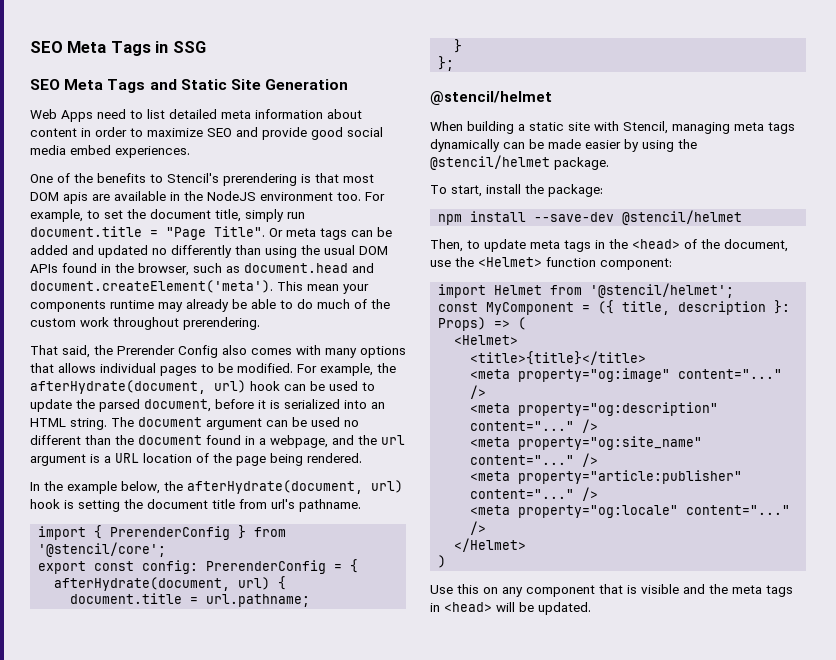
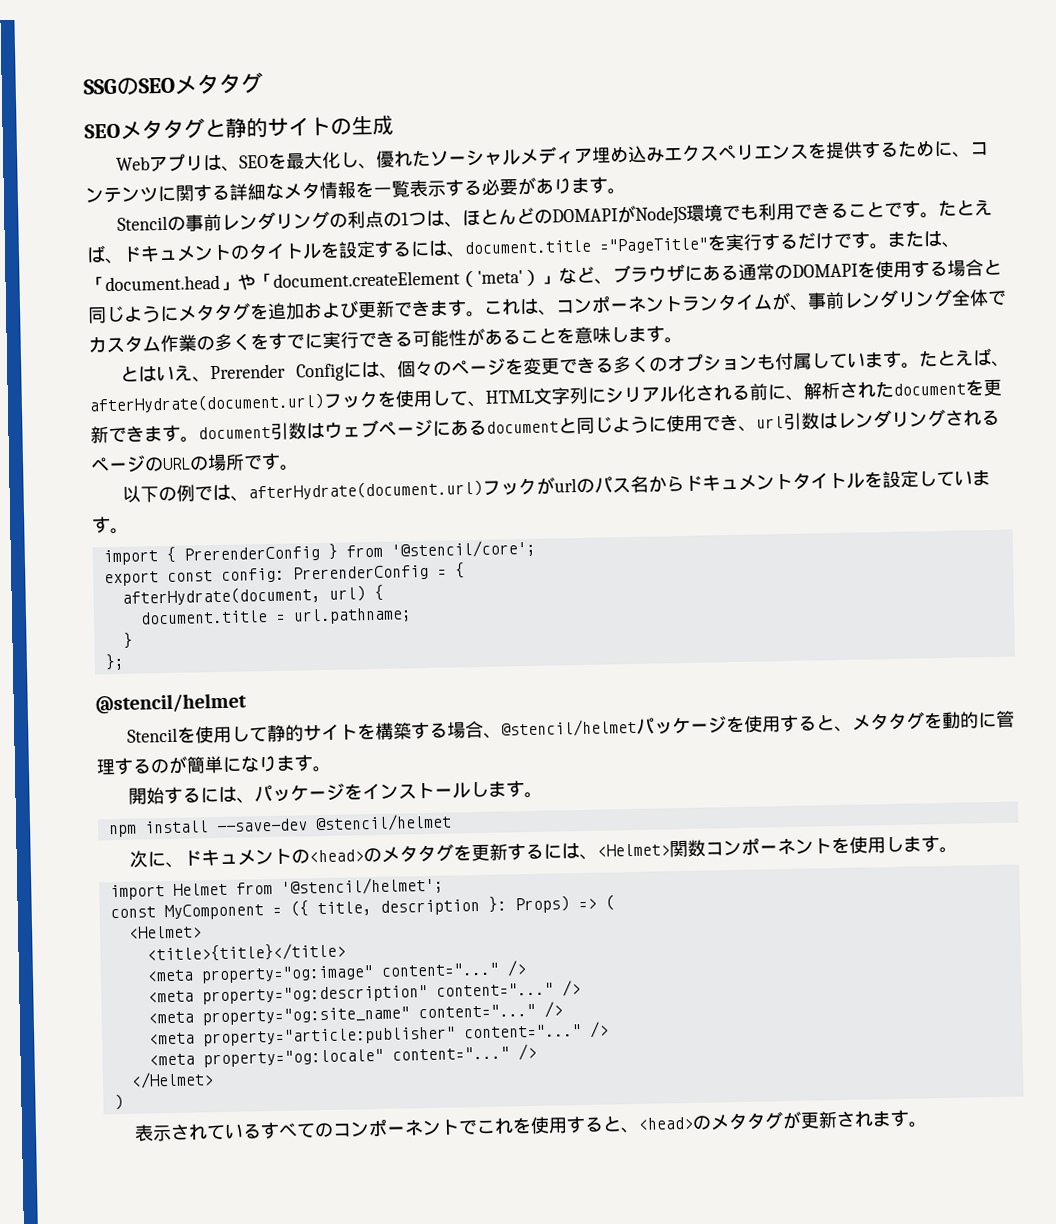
- SEO Meta Tags in SSG
- SEO Meta Tags and Static Site Generation
- Web Apps need to list detailed meta information about content in order to maximize SEO and provide good social media embed experiences.
- One of the benefits to Stencil's prerendering is that most DOM apis are available in the NodeJS environment too. For example, to set the document title, simply run document.title = "Page Title". Or meta tags can be added and updated no differently than using the usual DOM APIs found in the browser, such as document.head and document.createElement('meta'). This mean your components runtime may already be able to do much of the custom work throughout prerendering.
- That said, the Prerender Config also comes with many options that allows individual pages to be modified. For example, the afterHydrate(document, url) hook can be used to update the parsed document, before it is serialized into an HTML string. The document argument can be used no different than the document found in a webpage, and the url argument is a URL location of the page being rendered.
- In the example below, the afterHydrate(document, url) hook is setting the document title from url's pathname.
+ SSGのSEOメタタグ
+ SEOメタタグと静的サイトの生成
+ Webアプリは、SEOを最大化し、優れたソーシャルメディア埋め込みエクスペリエンスを提供するために、コンテンツに関する詳細なメタ情報を一覧表示する必要があります。
+ Stencilの事前レンダリングの利点の1つは、ほとんどのDOMAPIがNodeJS環境でも利用できることです。たとえば、ドキュメントのタイトルを設定するには、document.title ="PageTitle"を実行するだけです。または、「document.head」や「document.createElement（'meta'）」など、ブラウザにある通常のDOMAPIを使用する場合と同じようにメタタグを追加および更新できます。これは、コンポーネントランタイムが、事前レンダリング全体でカスタム作業の多くをすでに実行できる可能性があることを意味します。
+ とはいえ、Prerender Configには、個々のページを変更できる多くのオプションも付属しています。たとえば、afterHydrate(document.url)フックを使用して、HTML文字列にシリアル化される前に、解析されたdocumentを更新できます。document引数はウェブページにあるdocumentと同じように使用でき、url引数はレンダリングされるページのURLの場所です。
+ 以下の例では、afterHydrate(document.url)フックがurlのパス名からドキュメントタイトルを設定しています。
- When building a static site with Stencil, managing meta tags dynamically can be made easier by using the @stencil/helmet package.
- To start, install the package:
+ Stencilを使用して静的サイトを構築する場合、@stencil/helmetパッケージを使用すると、メタタグを動的に管理するのが簡単になります。
+ 開始するには、パッケージをインストールします。
  npm install --save-dev @stencil/helmet
- Then, to update meta tags in the <head> of the document, use the <Helmet> function component:
+ 次に、ドキュメントの<head>のメタタグを更新するには、<Helmet>関数コンポーネントを使用します。
- Use this on any component that is visible and the meta tags in <head> will be updated.
+ 表示されているすべてのコンポーネントでこれを使用すると、<head>のメタタグが更新されます。

